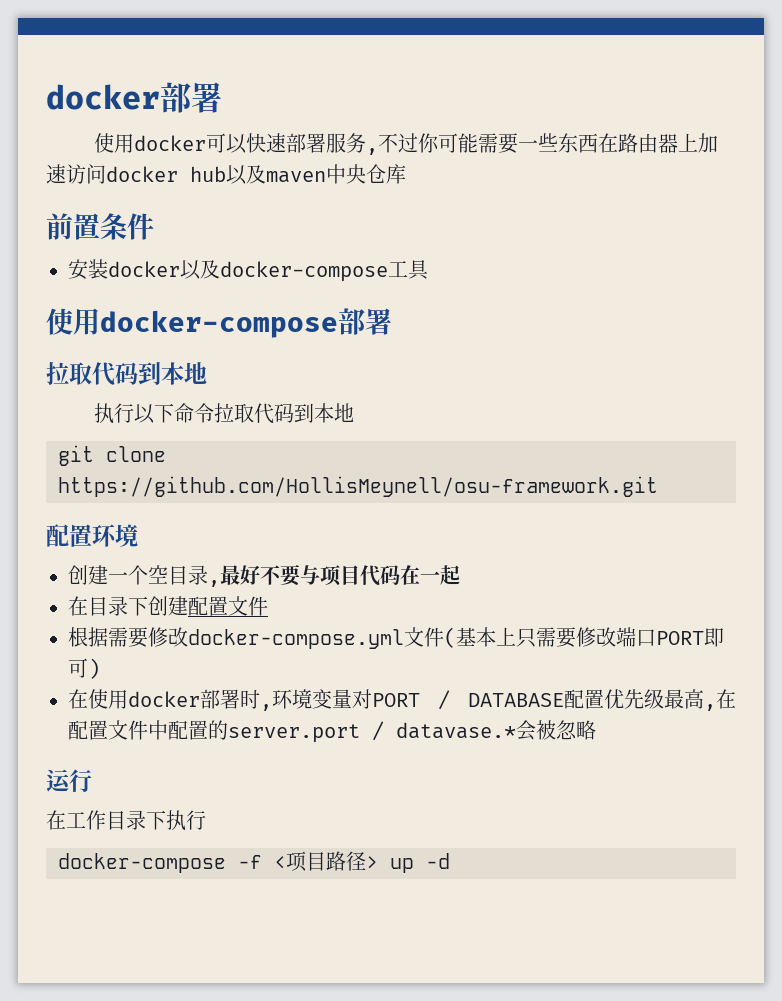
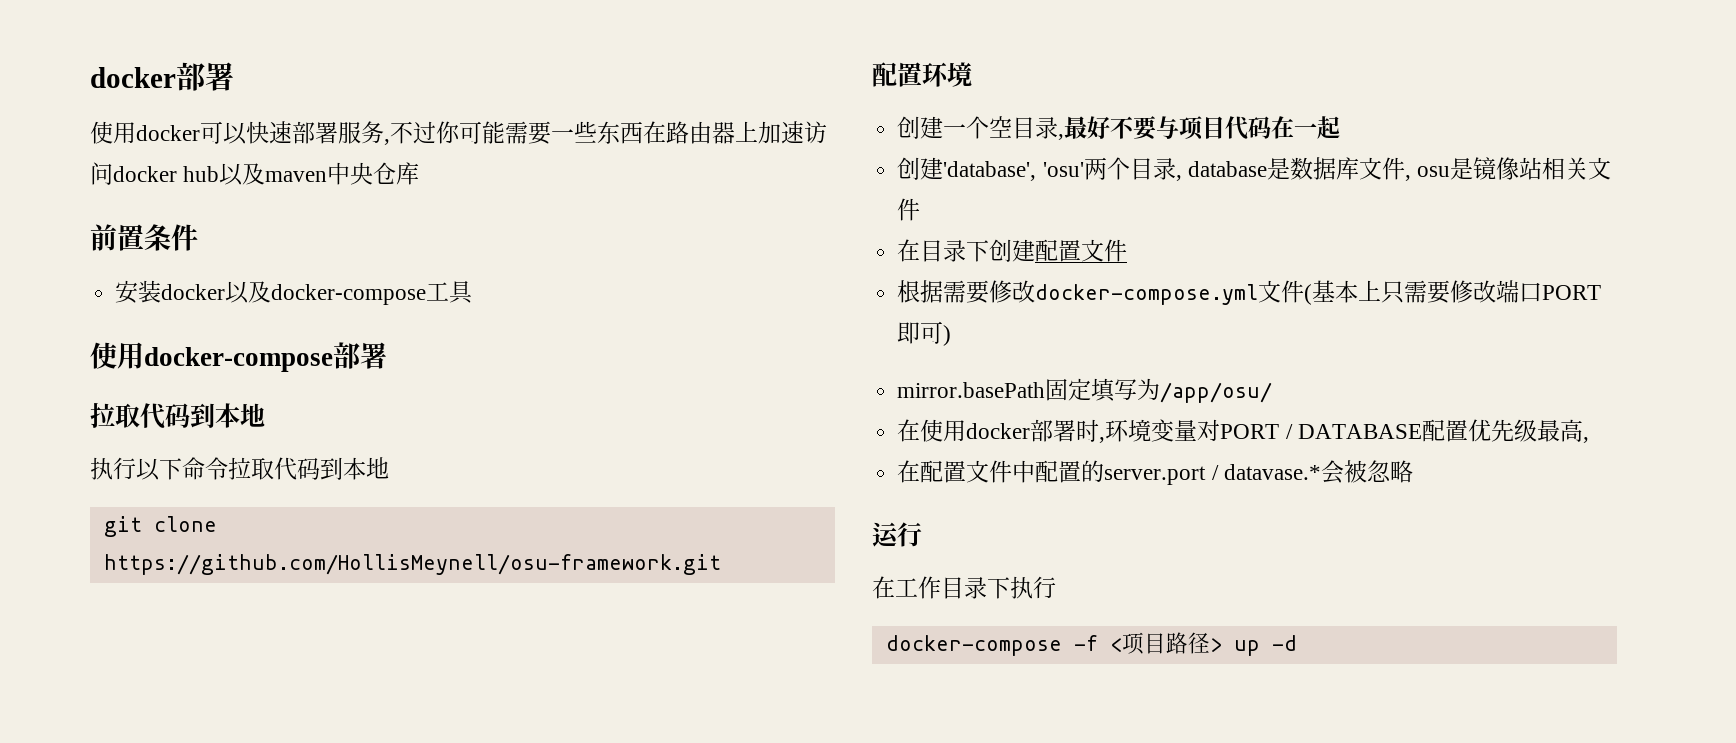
+ 创建'database', 'osu'两个目录, database是数据库文件, osu是镜像站相关文件
+ mirror.basePath固定填写为/app/osu/
- 在使用docker部署时,环境变量对PORT / DATABASE配置优先级最高,在配置文件中配置的server.port / datavase.*会被忽略
+ 在使用docker部署时,环境变量对PORT / DATABASE配置优先级最高,
+ 在配置文件中配置的server.port / datavase.*会被忽略

